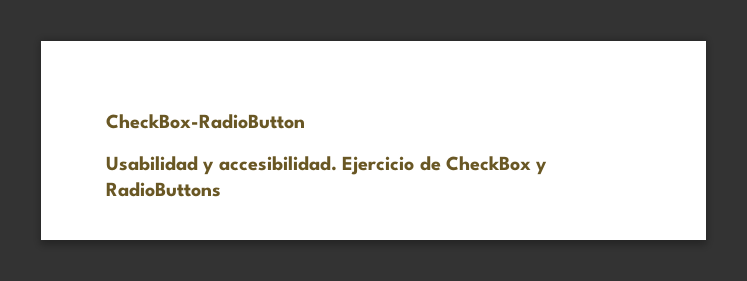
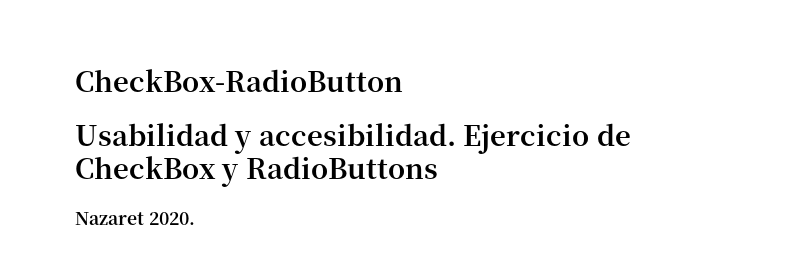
+ Nazaret 2020.

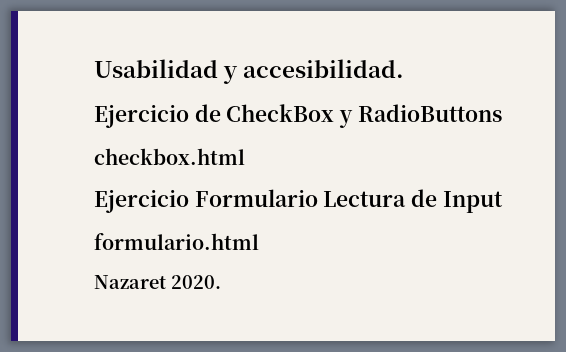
- CheckBox-RadioButton
- Usabilidad y accesibilidad. Ejercicio de CheckBox y RadioButtons
+ Usabilidad y accesibilidad.
+ Ejercicio de CheckBox y RadioButtons
+ checkbox.html
+ Ejercicio Formulario Lectura de Input
+ formulario.html

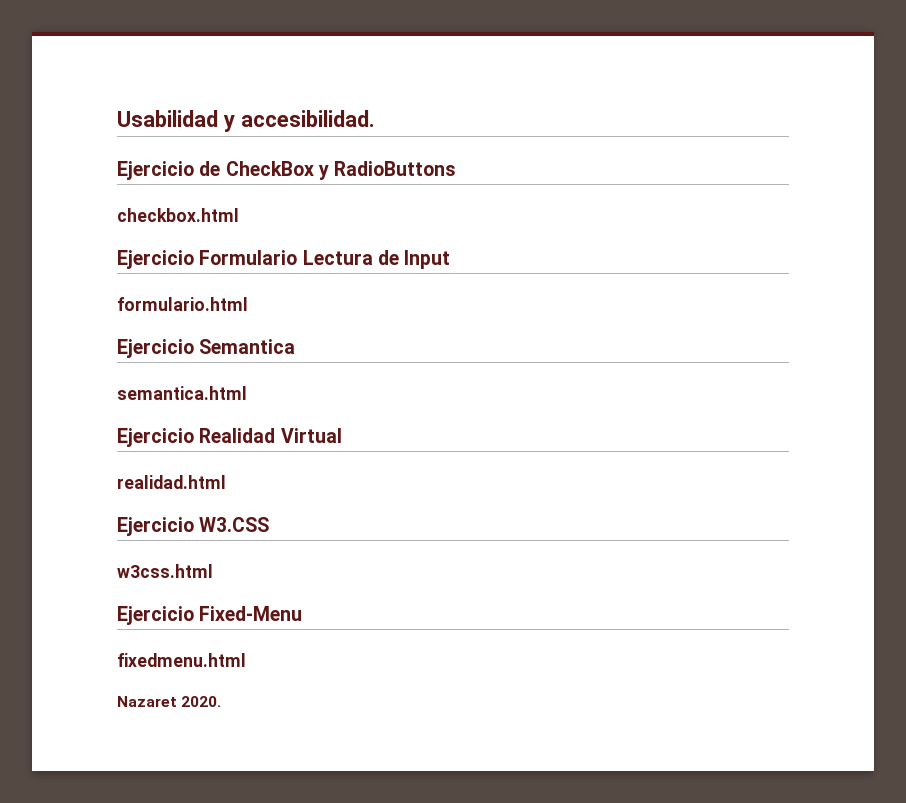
+ Ejercicio Semantica
+ semantica.html
+ Ejercicio Realidad Virtual
+ realidad.html
+ Ejercicio W3.CSS
+ w3css.html
+ Ejercicio Fixed-Menu
+ fixedmenu.html

